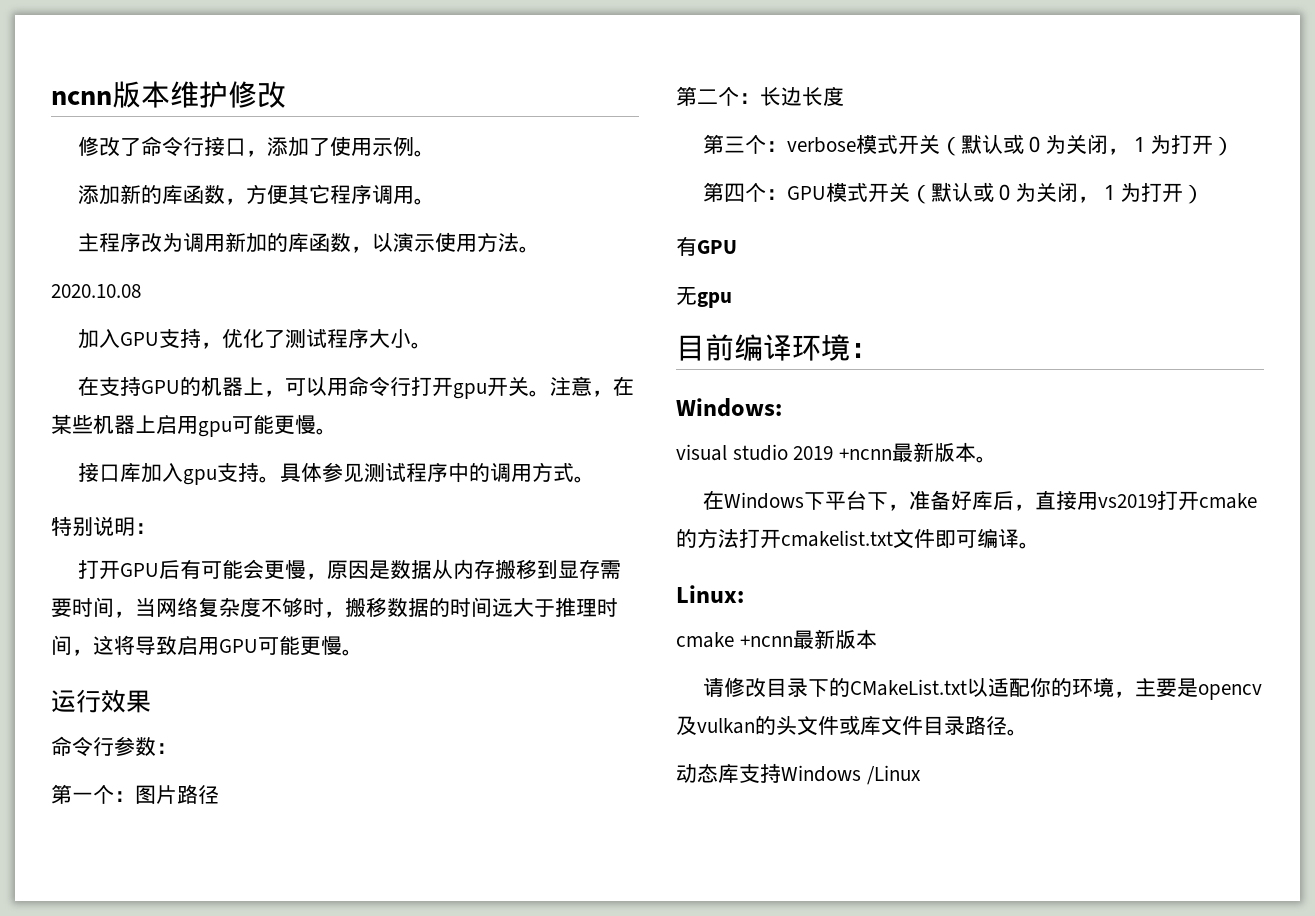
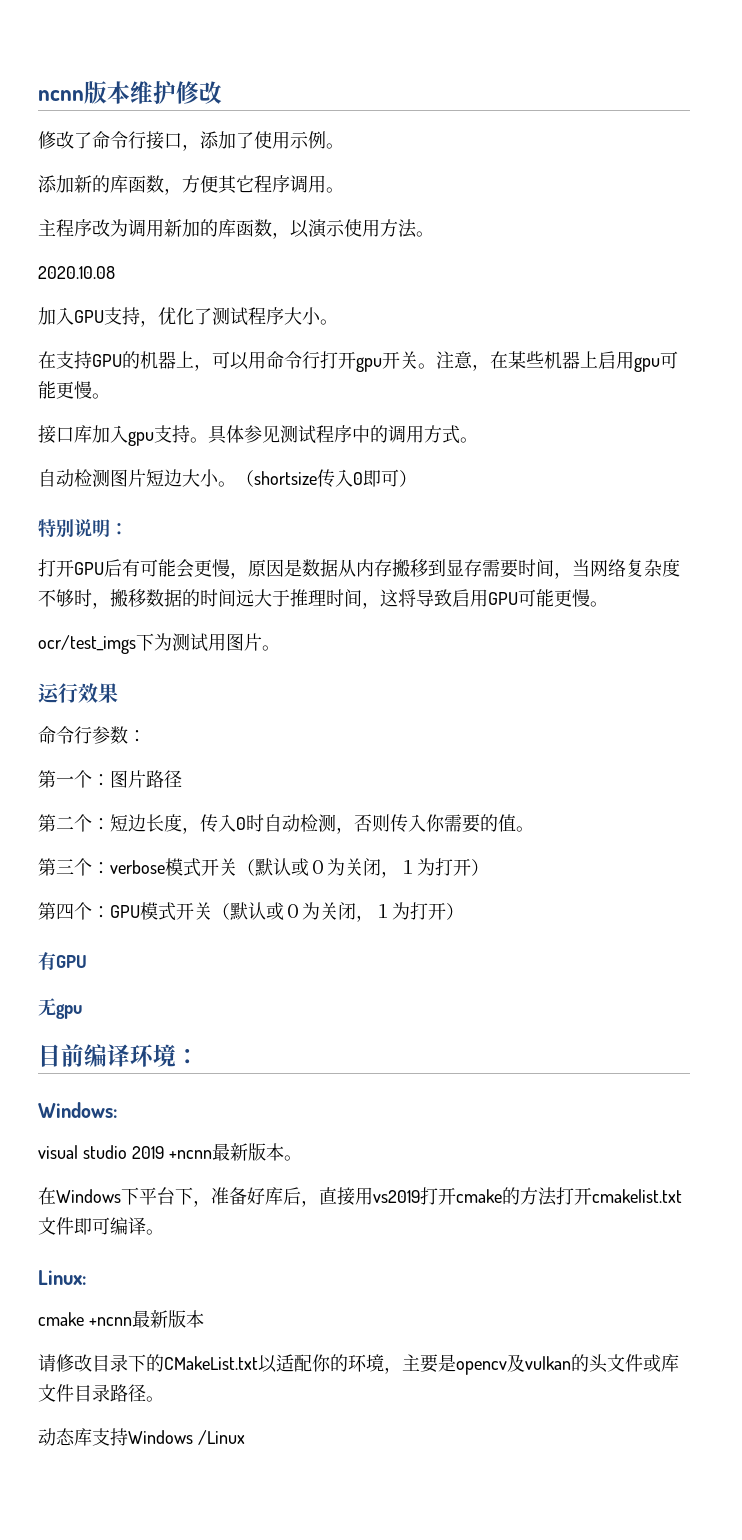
+ 自动检测图片短边大小。（shortsize传入0即可）
+ ocr/test_imgs下为测试用图片。
- 第二个：长边长度
+ 第二个：短边长度，传入0时自动检测，否则传入你需要的值。

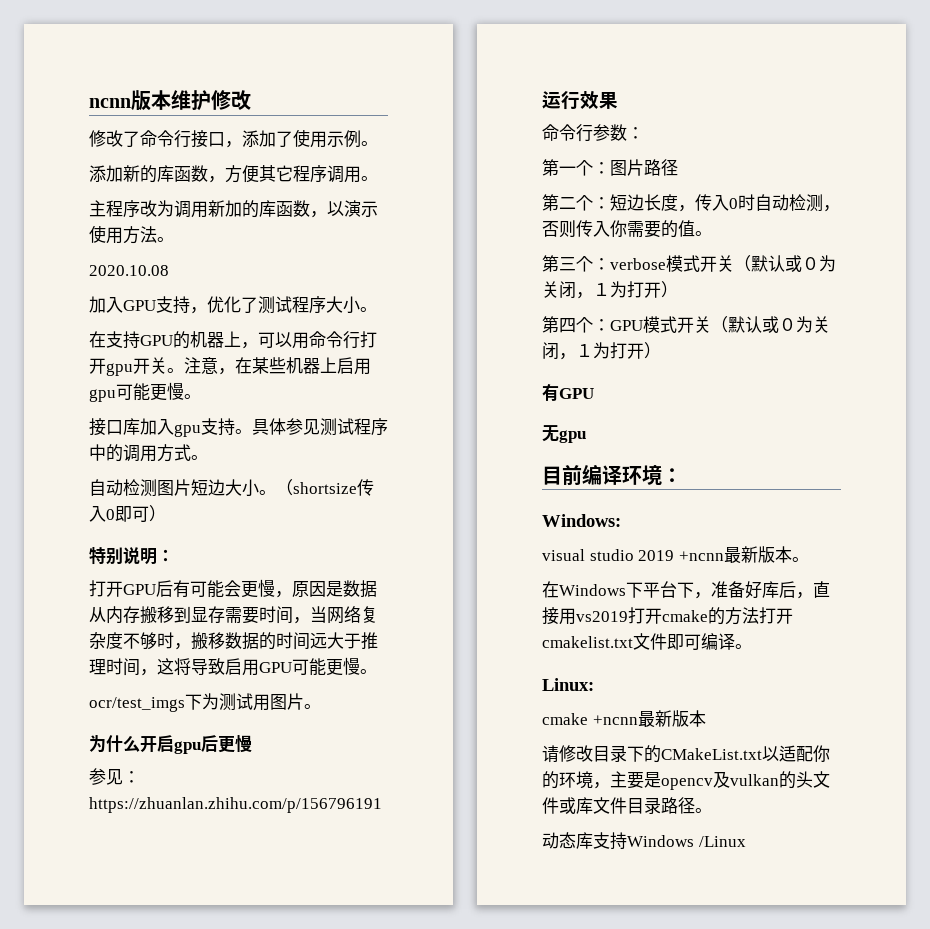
+ 为什么开启gpu后更慢
+ 参见：https://zhuanlan.zhihu.com/p/156796191

